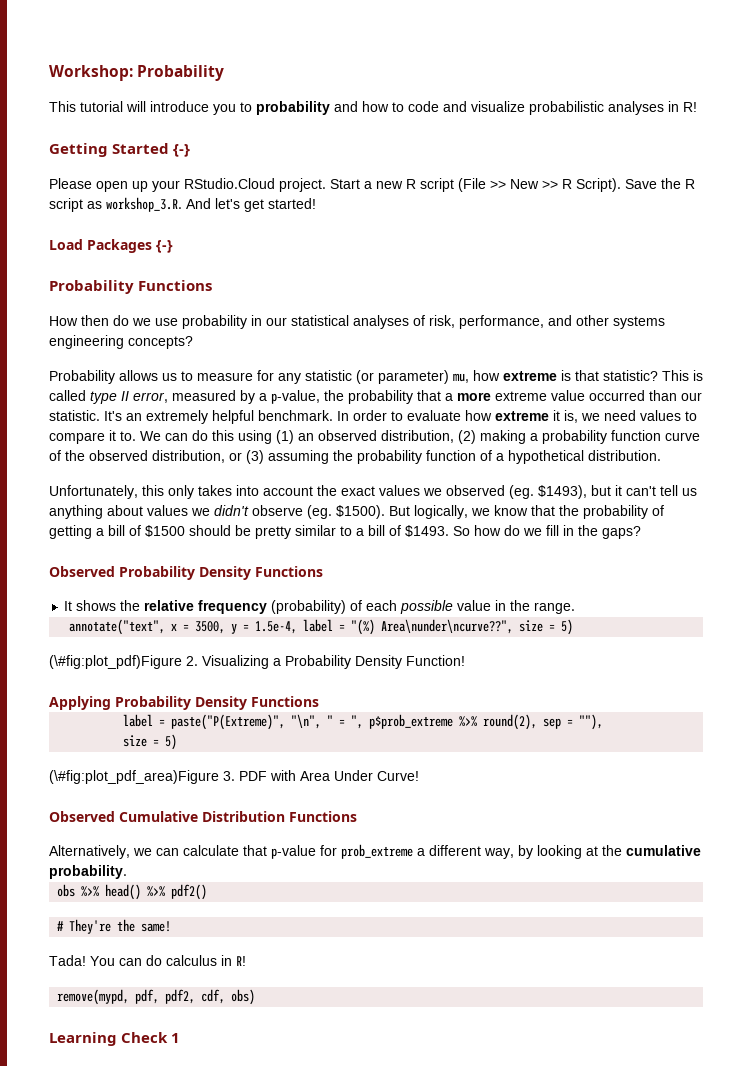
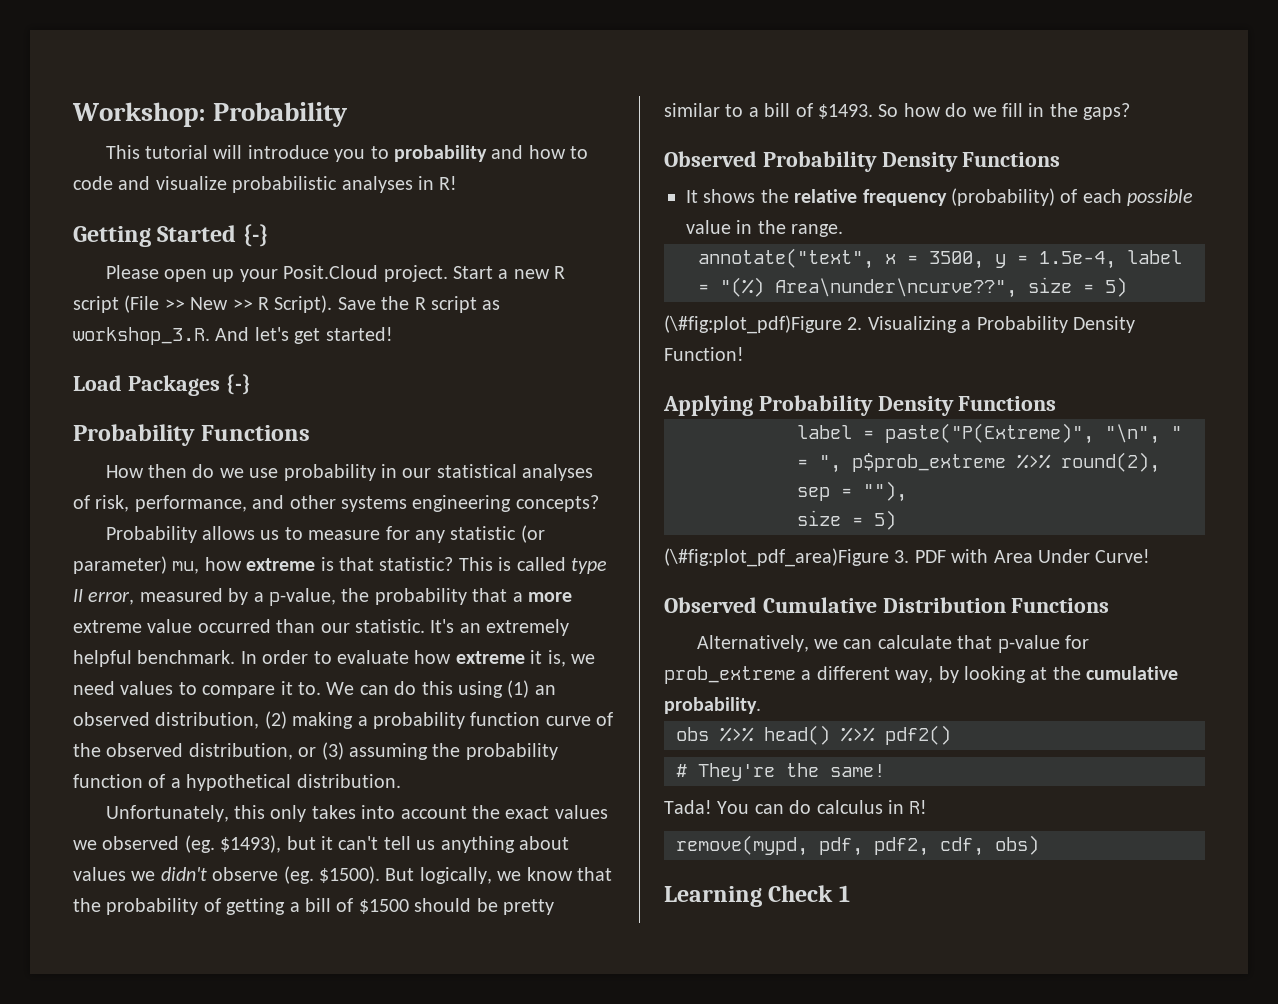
- Please open up your RStudio.Cloud project.
+ Please open up your Posit.Cloud project.

